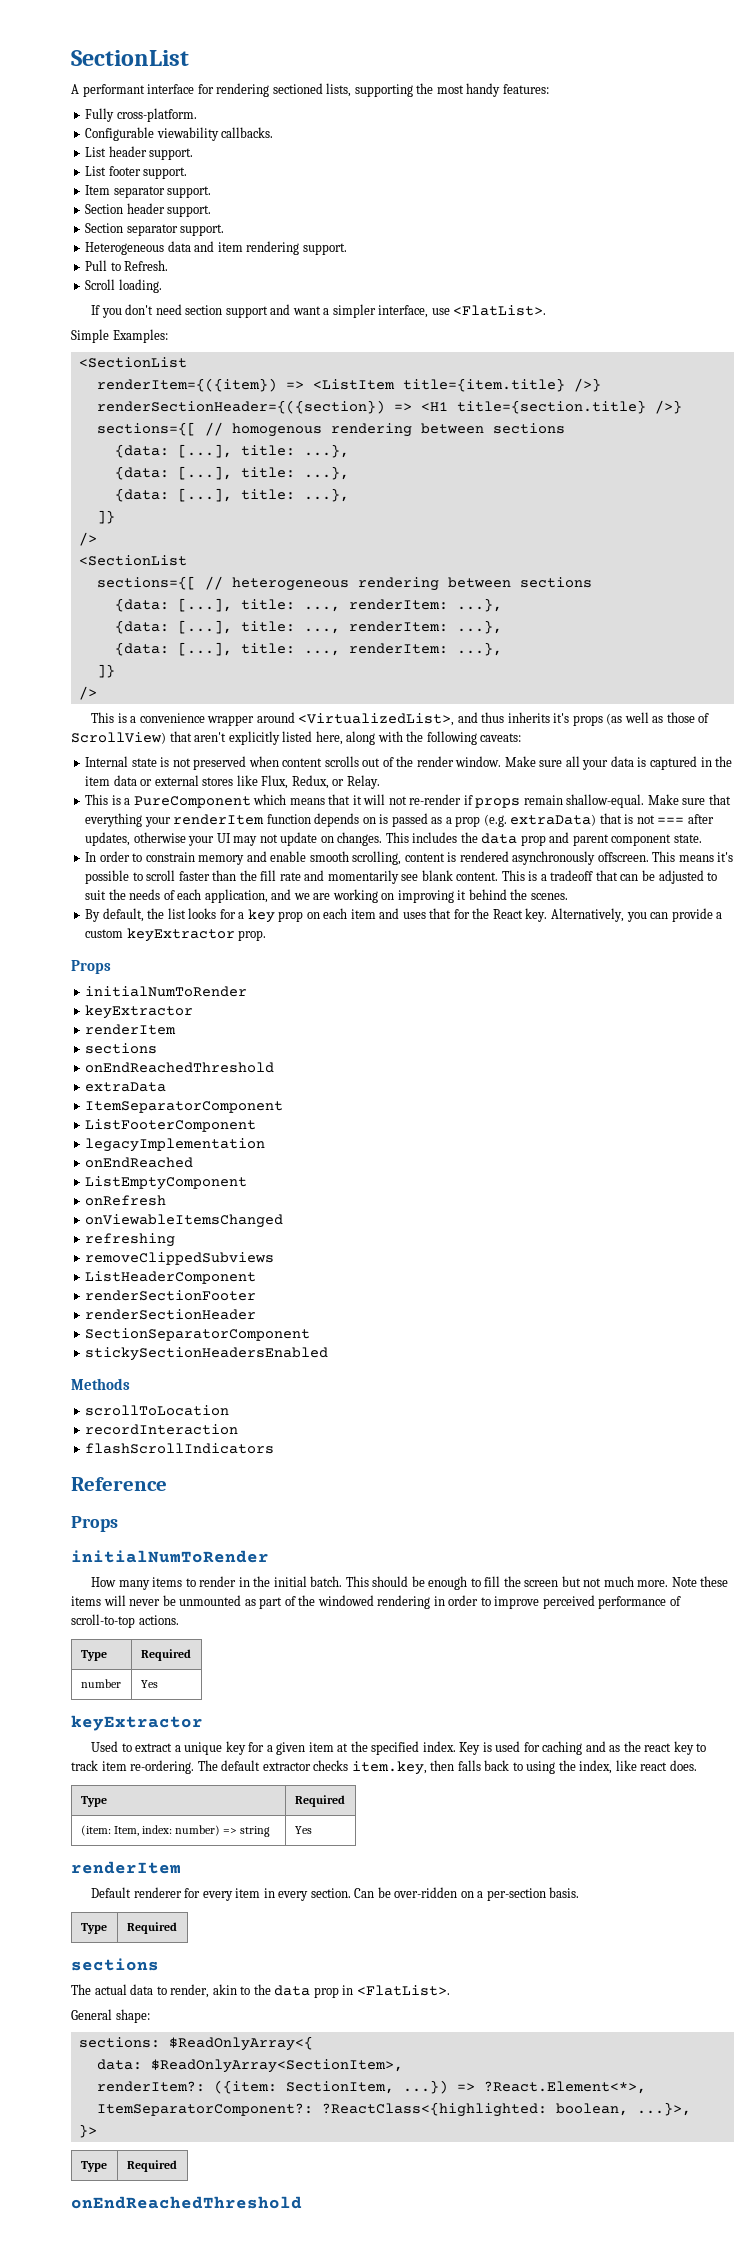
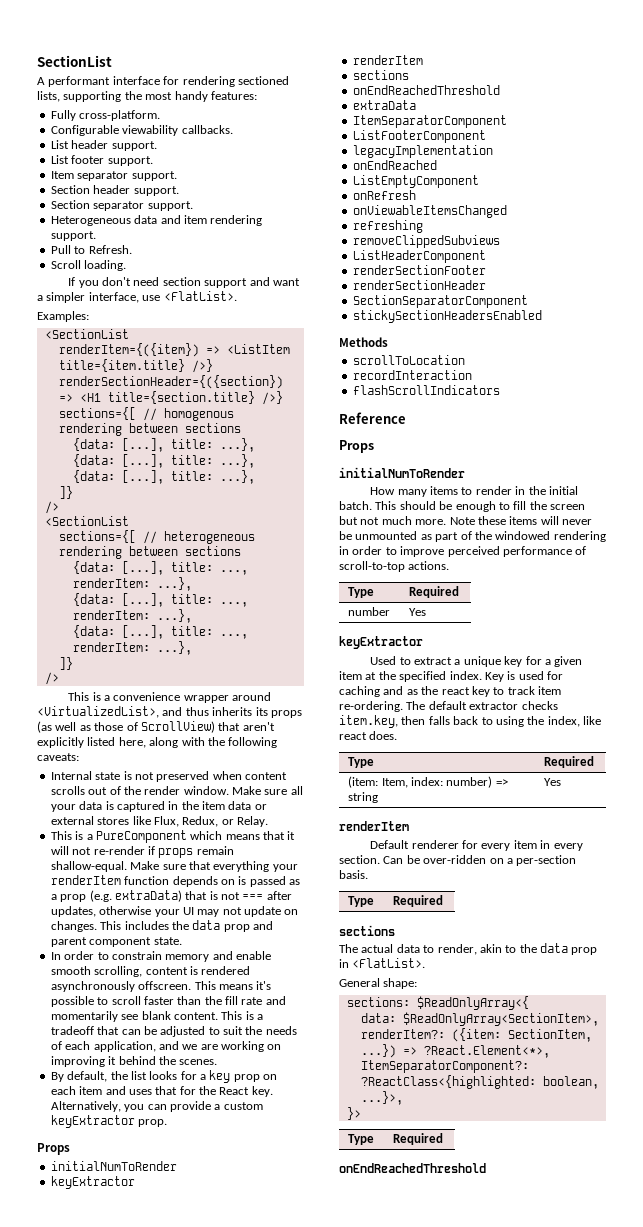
- Simple Examples:
+ Examples:
- This is a convenience wrapper around <VirtualizedList>, and thus inherits it's props (as well as those of ScrollView) that aren't explicitly listed here, along with the following caveats:
+ This is a convenience wrapper around <VirtualizedList>, and thus inherits its props (as well as those of ScrollView) that aren't explicitly listed here, along with the following caveats:

